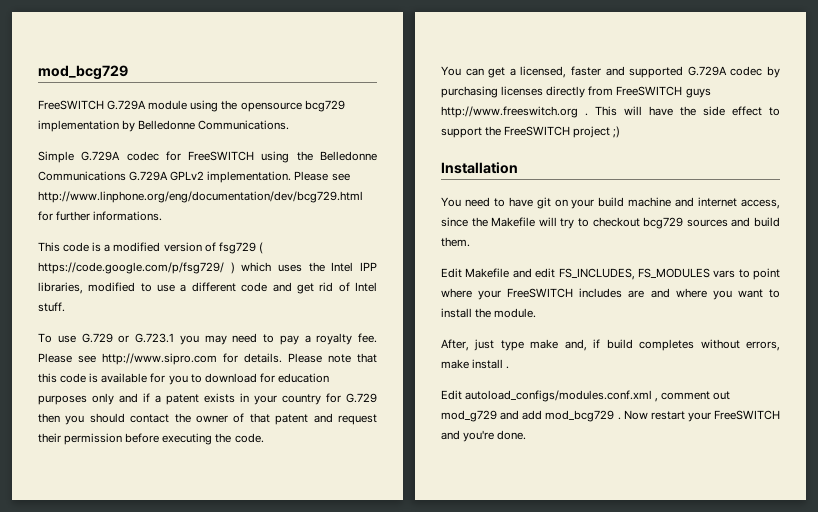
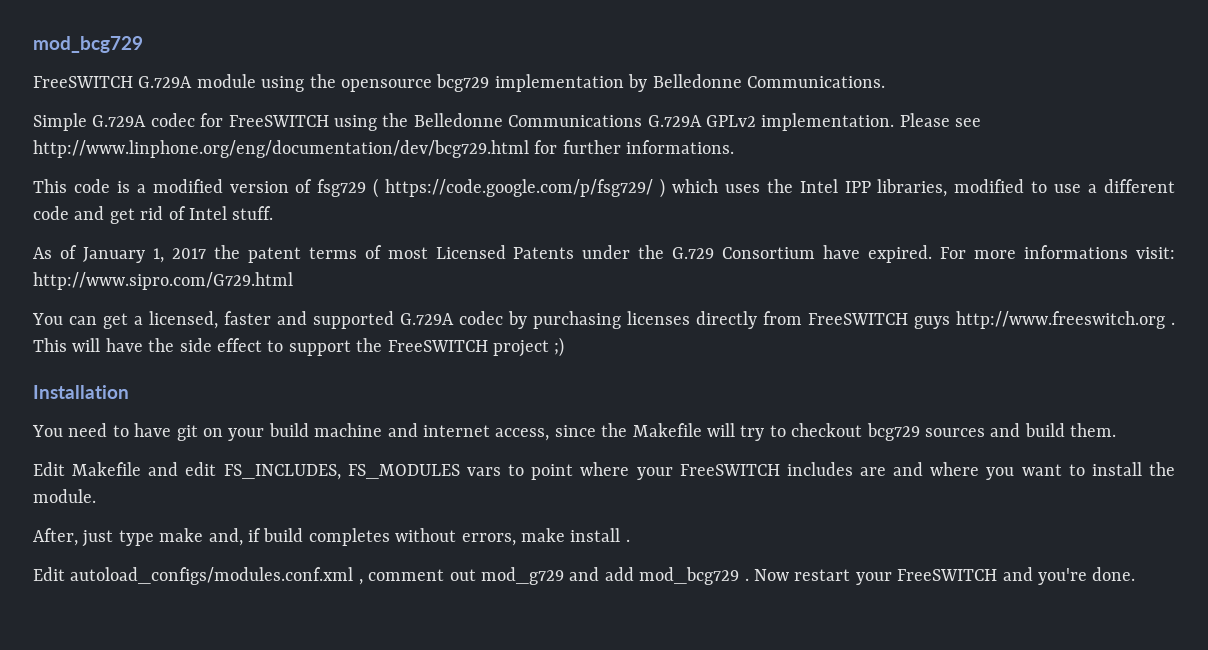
- To use G.729 or G.723.1 you may need to pay a royalty fee. Please see http://www.sipro.com for details. Please note that this code is available for you to download for education purposes only and if a patent exists in your country for G.729 then you should contact the owner of that patent and request their permission before executing the code.
+ As of January 1, 2017 the patent terms of most Licensed Patents under the G.729 Consortium have expired. For more informations visit: http://www.sipro.com/G729.html

